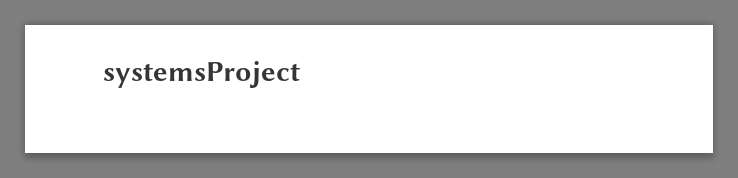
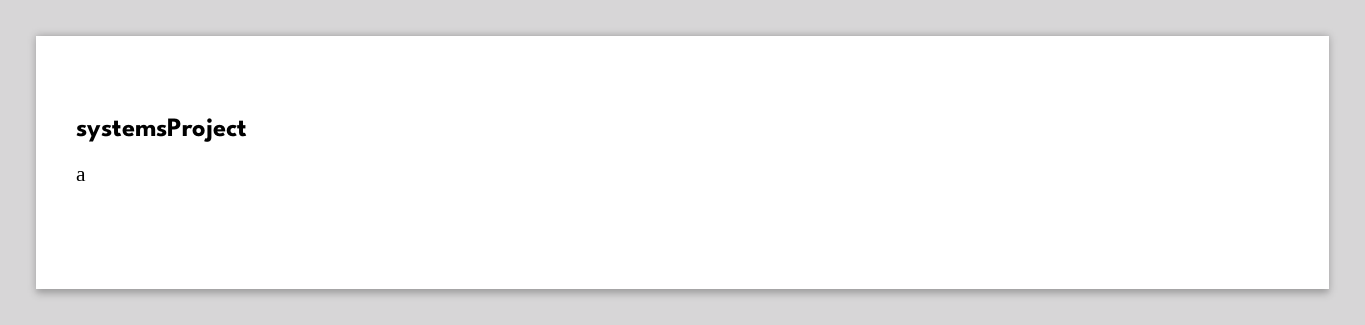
+ a

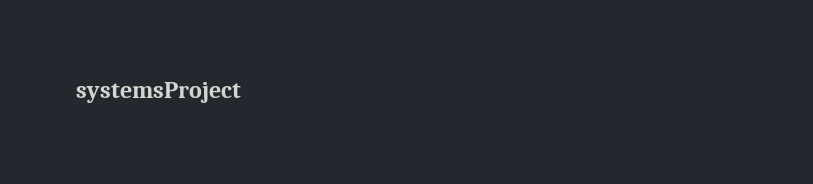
- a

